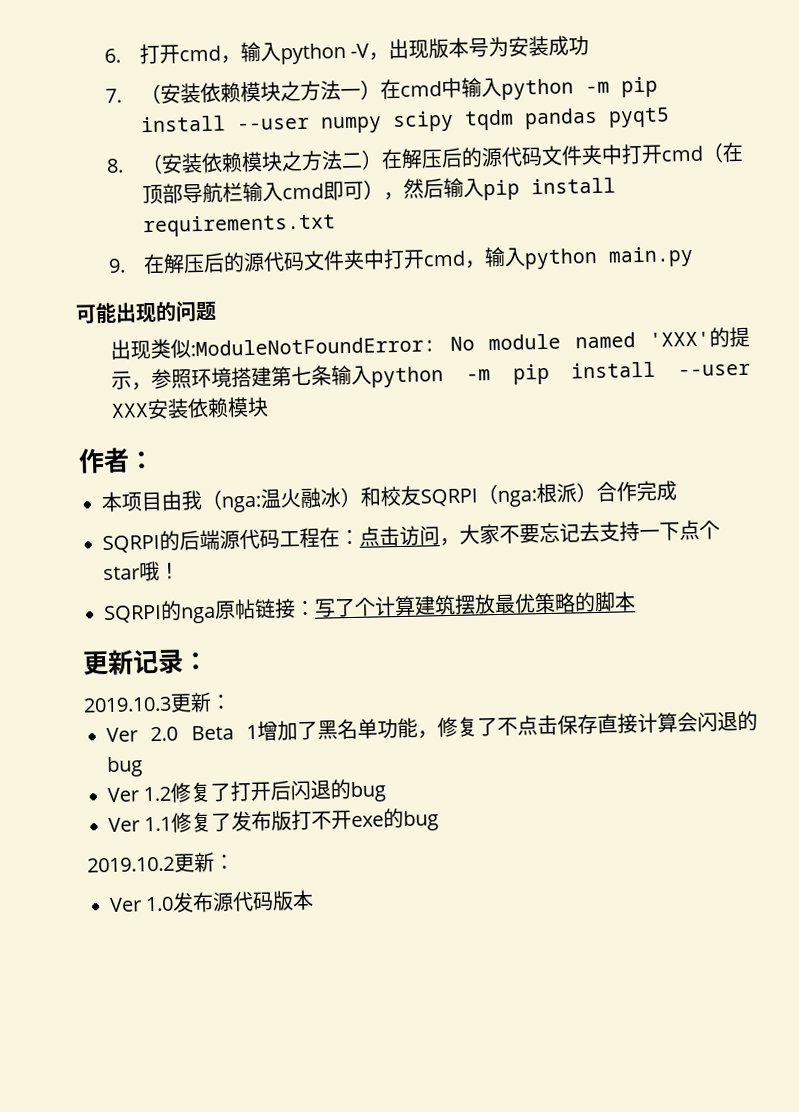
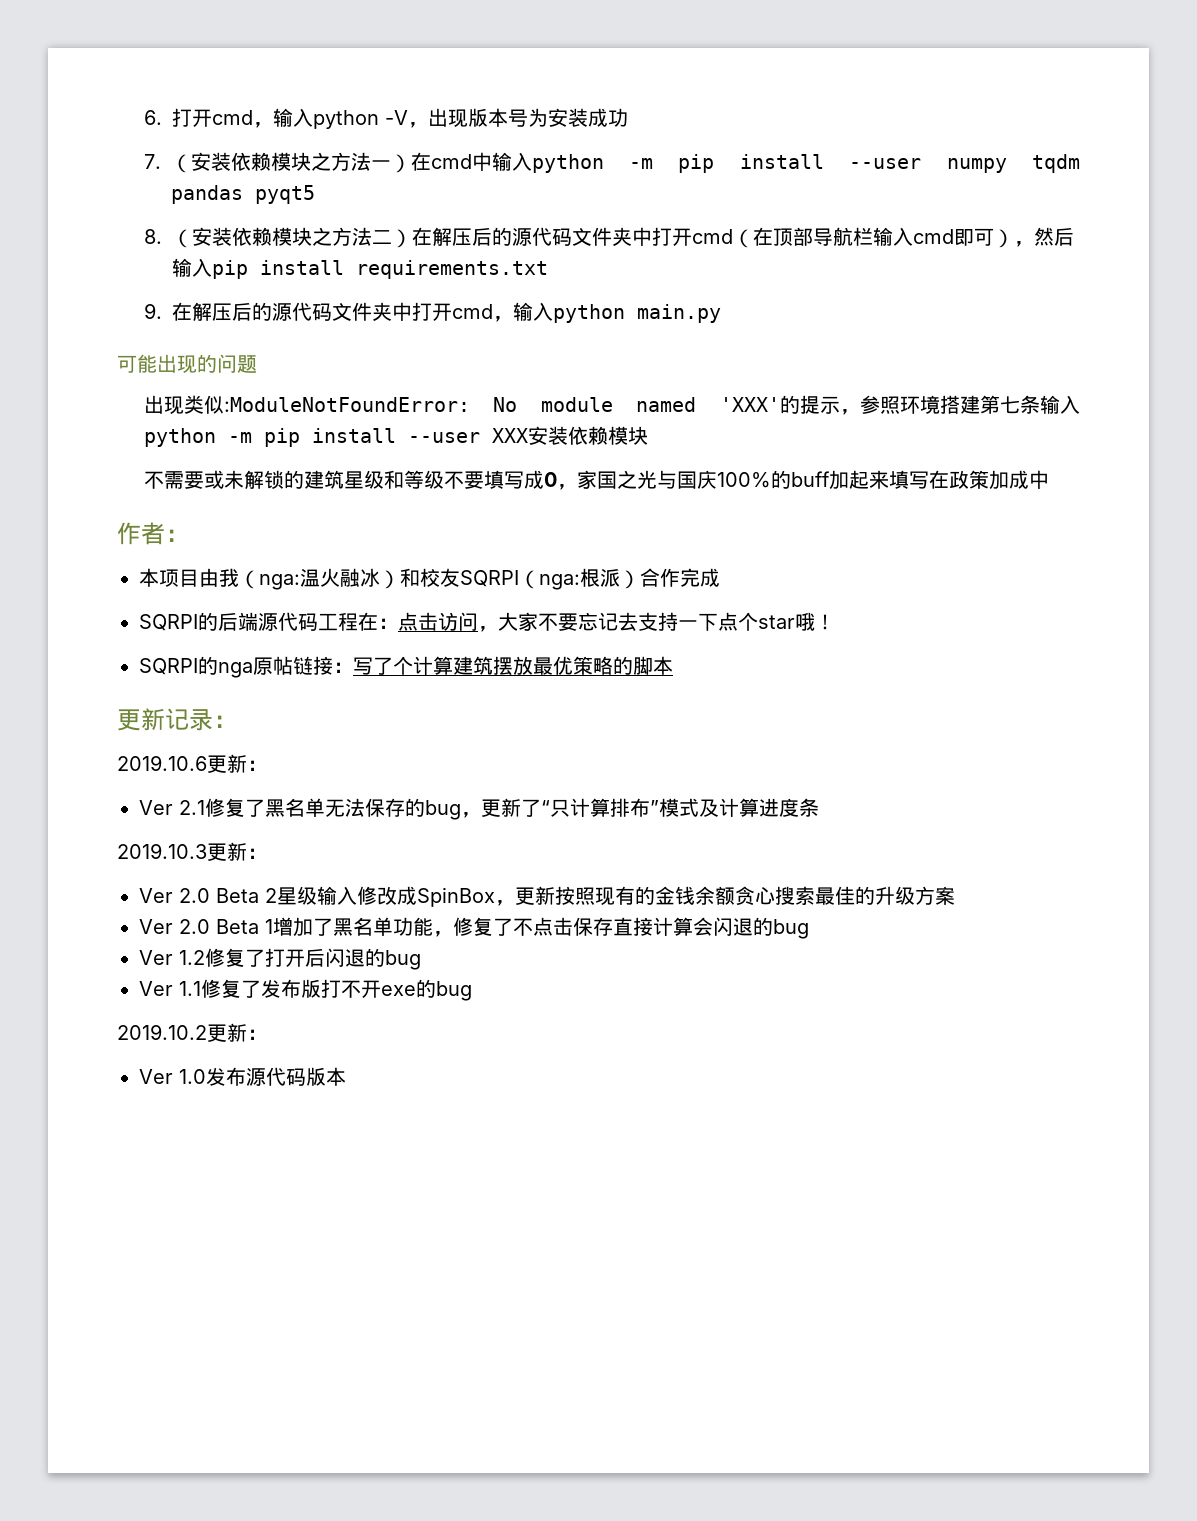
- 7.（安装依赖模块之方法一）在cmd中输入python -m pip install --user numpy scipy tqdm pandas pyqt5
+ 7.（安装依赖模块之方法一）在cmd中输入python -m pip install --user numpy tqdm pandas pyqt5
+ 不需要或未解锁的建筑星级和等级不要填写成0，家国之光与国庆100%的buff加起来填写在政策加成中
+ 2019.10.6更新：
+ Ver 2.1修复了黑名单无法保存的bug，更新了“只计算排布”模式及计算进度条
  2019.10.3更新：
+ Ver 2.0 Beta 2星级输入修改成SpinBox，更新按照现有的金钱余额贪心搜索最佳的升级方案

